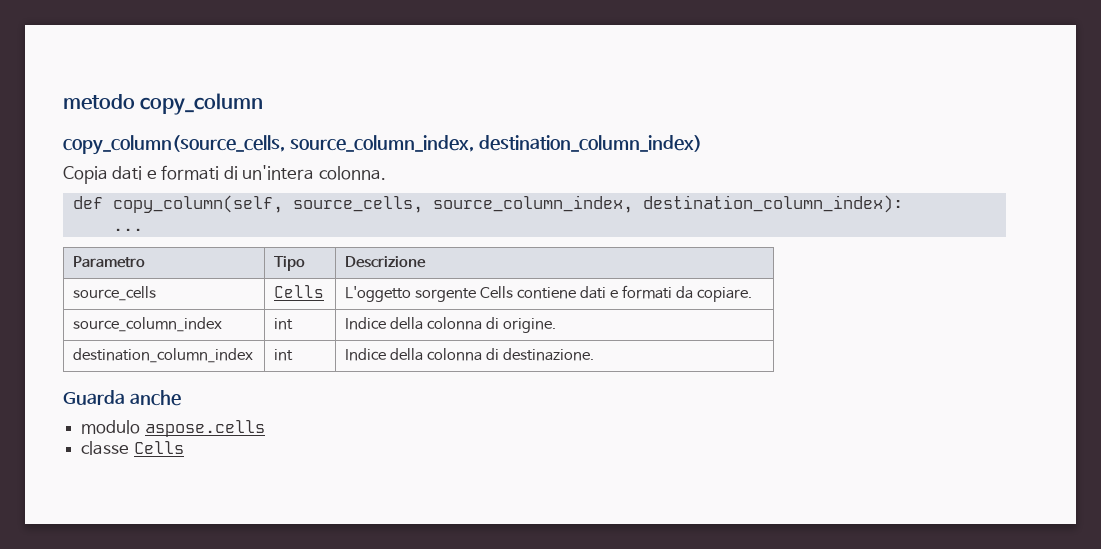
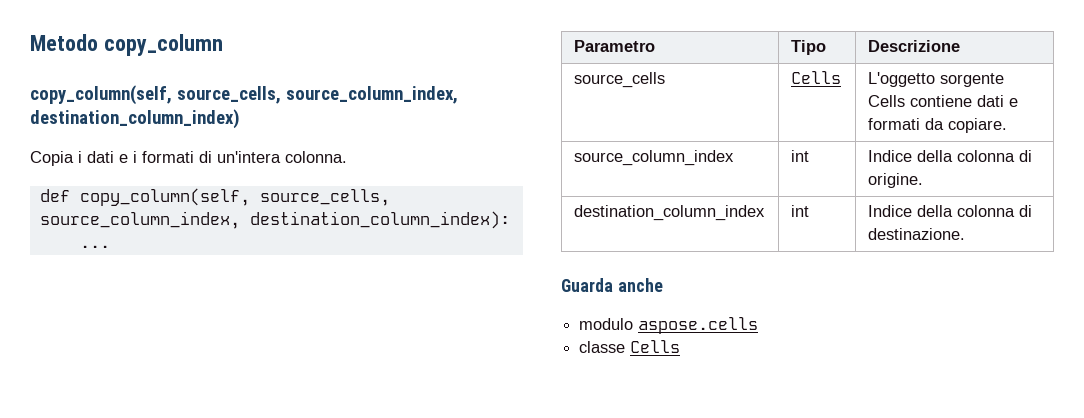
- metodo copy_column
+ Metodo copy_column
- copy_column(source_cells, source_column_index, destination_column_index)
+ copy_column(self, source_cells, source_column_index, destination_column_index)
- Copia dati e formati di un'intera colonna.
+ Copia i dati e i formati di un'intera colonna.

